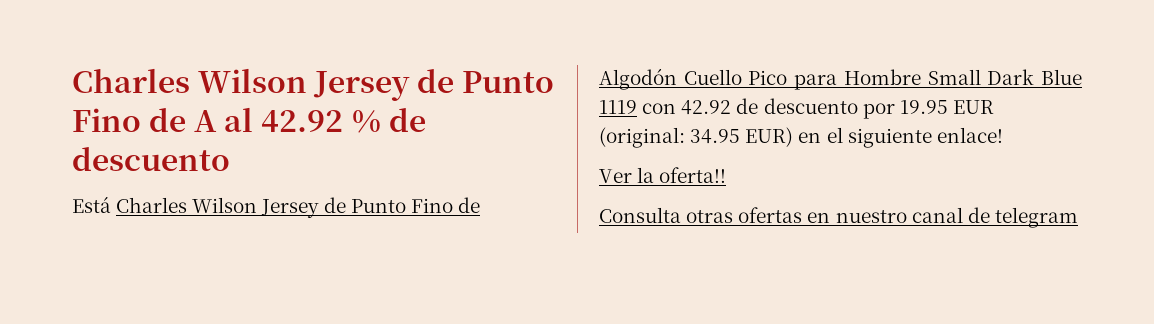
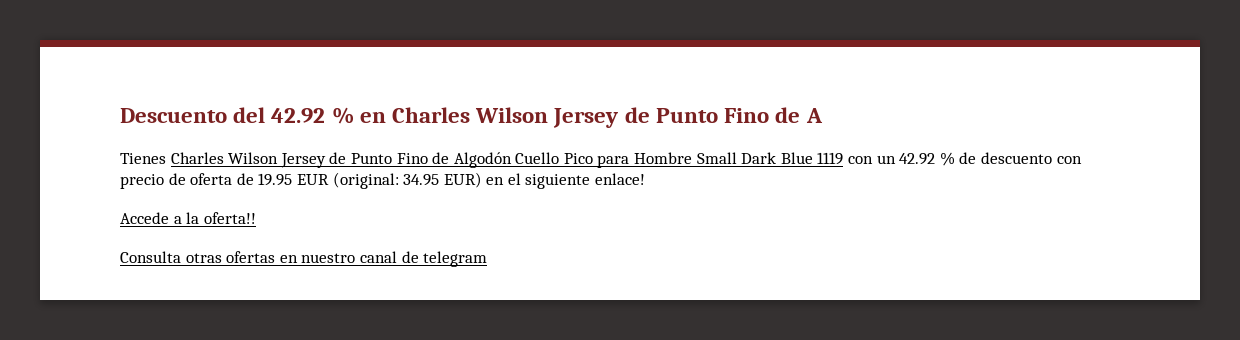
- Charles Wilson Jersey de Punto Fino de A al 42.92 % de descuento
- Está Charles Wilson Jersey de Punto Fino de Algodón Cuello Pico para Hombre Small Dark Blue 1119 con 42.92 de descuento por 19.95 EUR (original: 34.95 EUR) en el siguiente enlace!
+ Descuento del 42.92 % en Charles Wilson Jersey de Punto Fino de A
+ Tienes Charles Wilson Jersey de Punto Fino de Algodón Cuello Pico para Hombre Small Dark Blue 1119 con un 42.92 % de descuento con precio de oferta de 19.95 EUR (original: 34.95 EUR) en el siguiente enlace!
- Ver la oferta!!
+ Accede a la oferta!!

